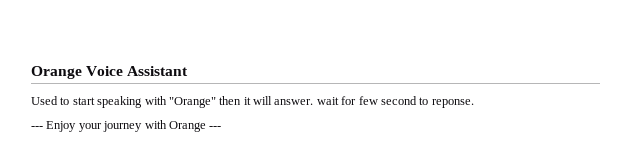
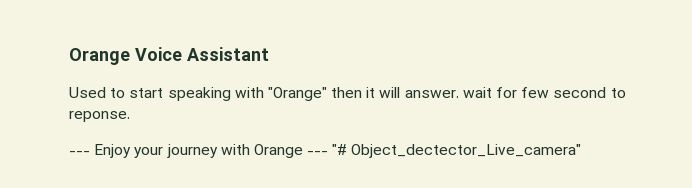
- --- Enjoy your journey with Orange ---
+ --- Enjoy your journey with Orange --- "# Object_dectector_Live_camera"

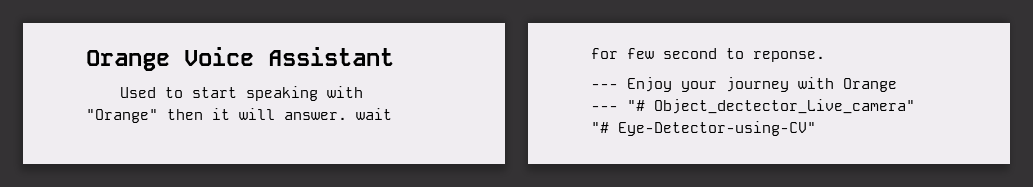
- --- Enjoy your journey with Orange --- "# Object_dectector_Live_camera"
+ --- Enjoy your journey with Orange --- "# Object_dectector_Live_camera" "# Eye-Detector-using-CV"

